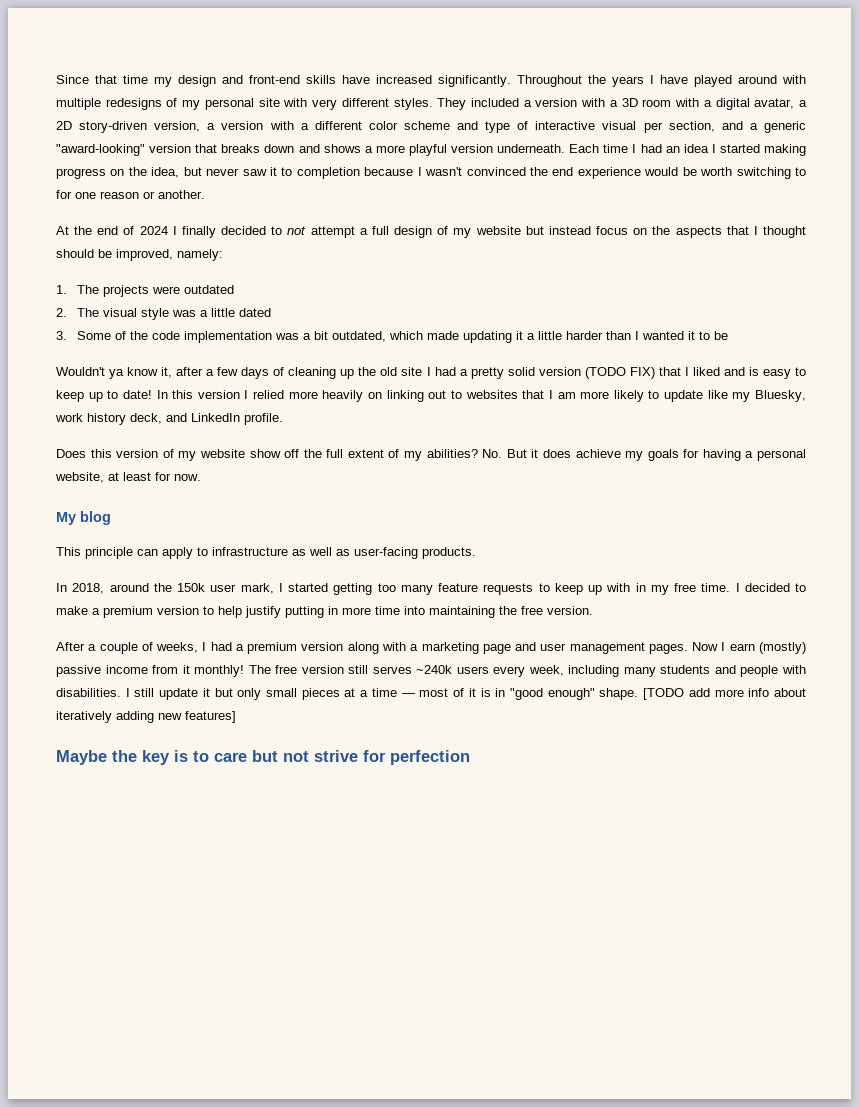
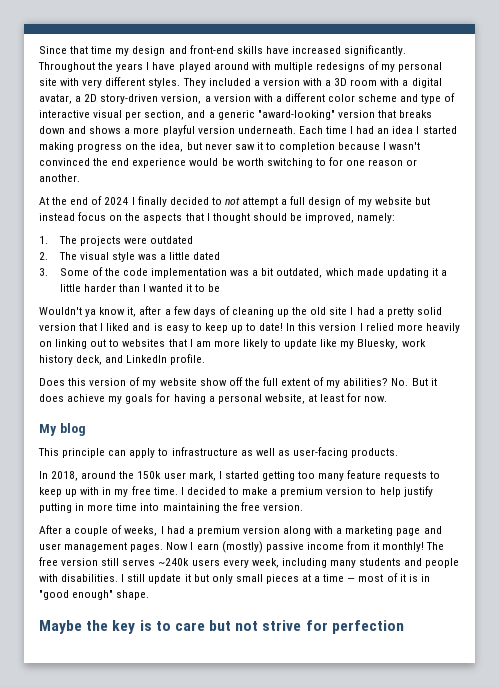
- Wouldn't ya know it, after a few days of cleaning up the old site I had a pretty solid version (TODO FIX) that I liked and is easy to keep up to date!
+ Wouldn't ya know it, after a few days of cleaning up the old site I had a pretty solid version that I liked and is easy to keep up to date!
- [TODO add more info about iteratively adding new features]

